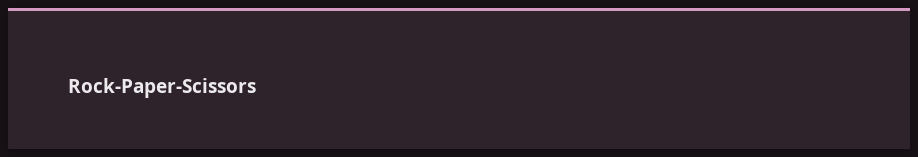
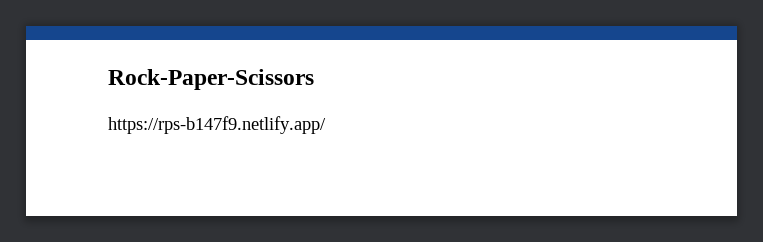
+ https://rps-b147f9.netlify.app/

